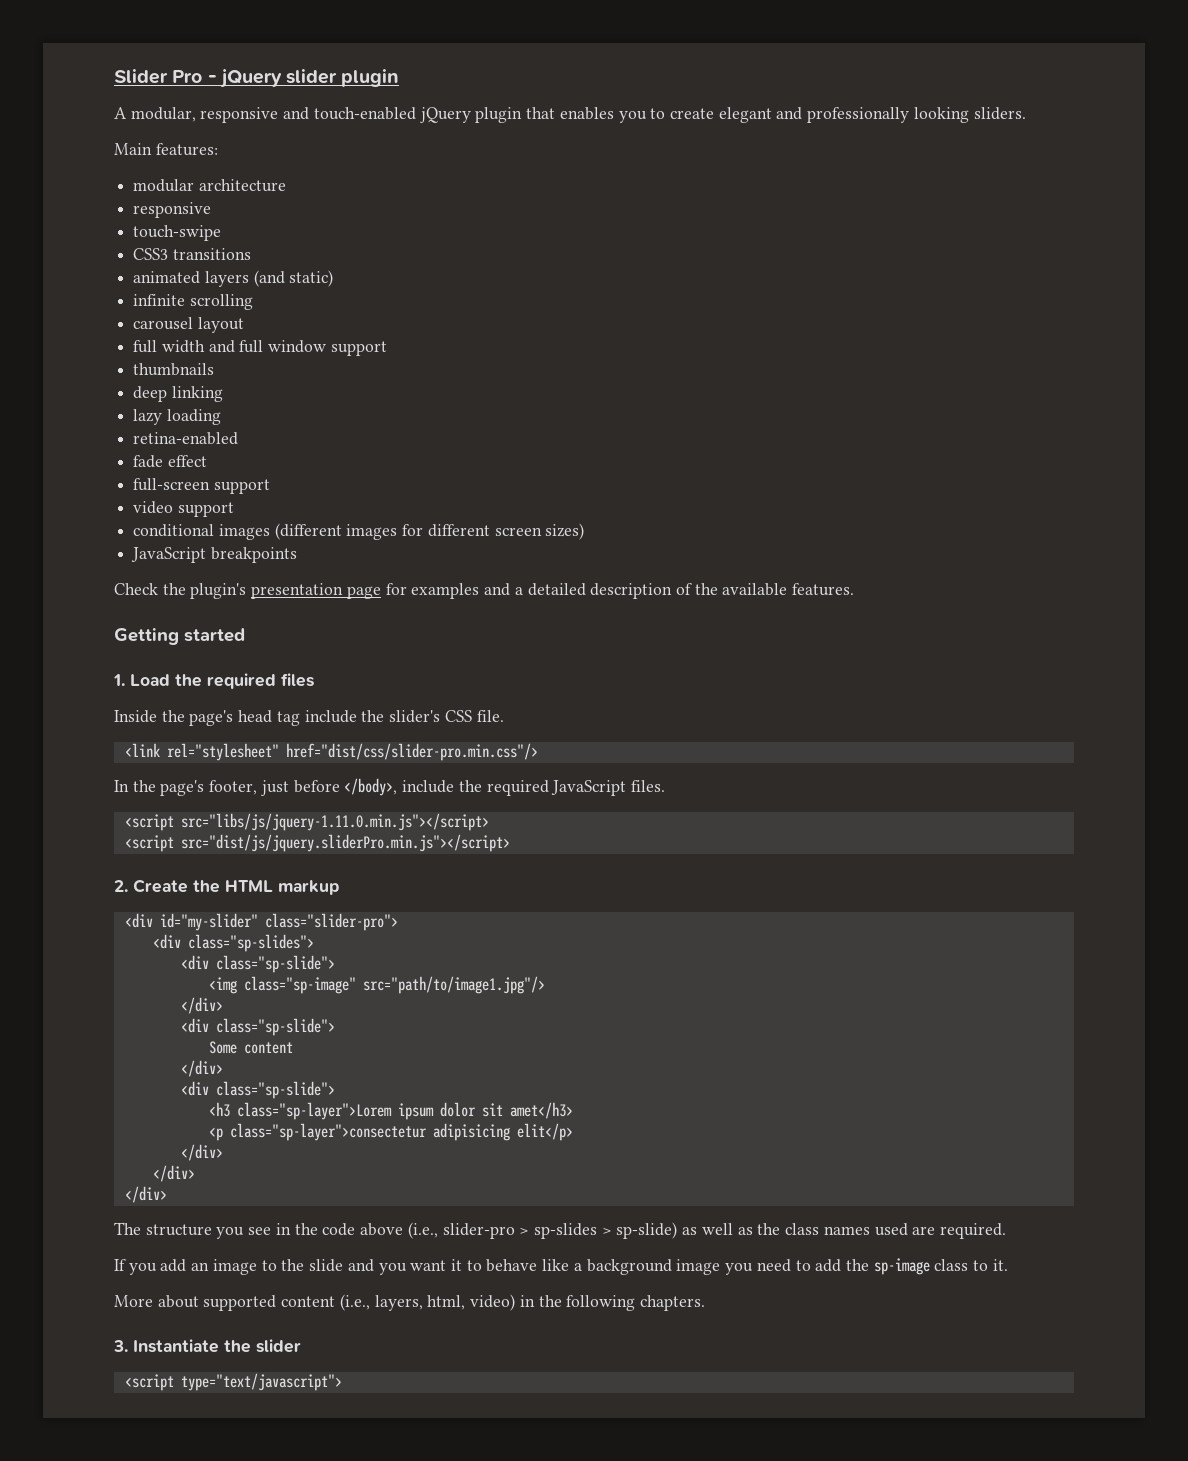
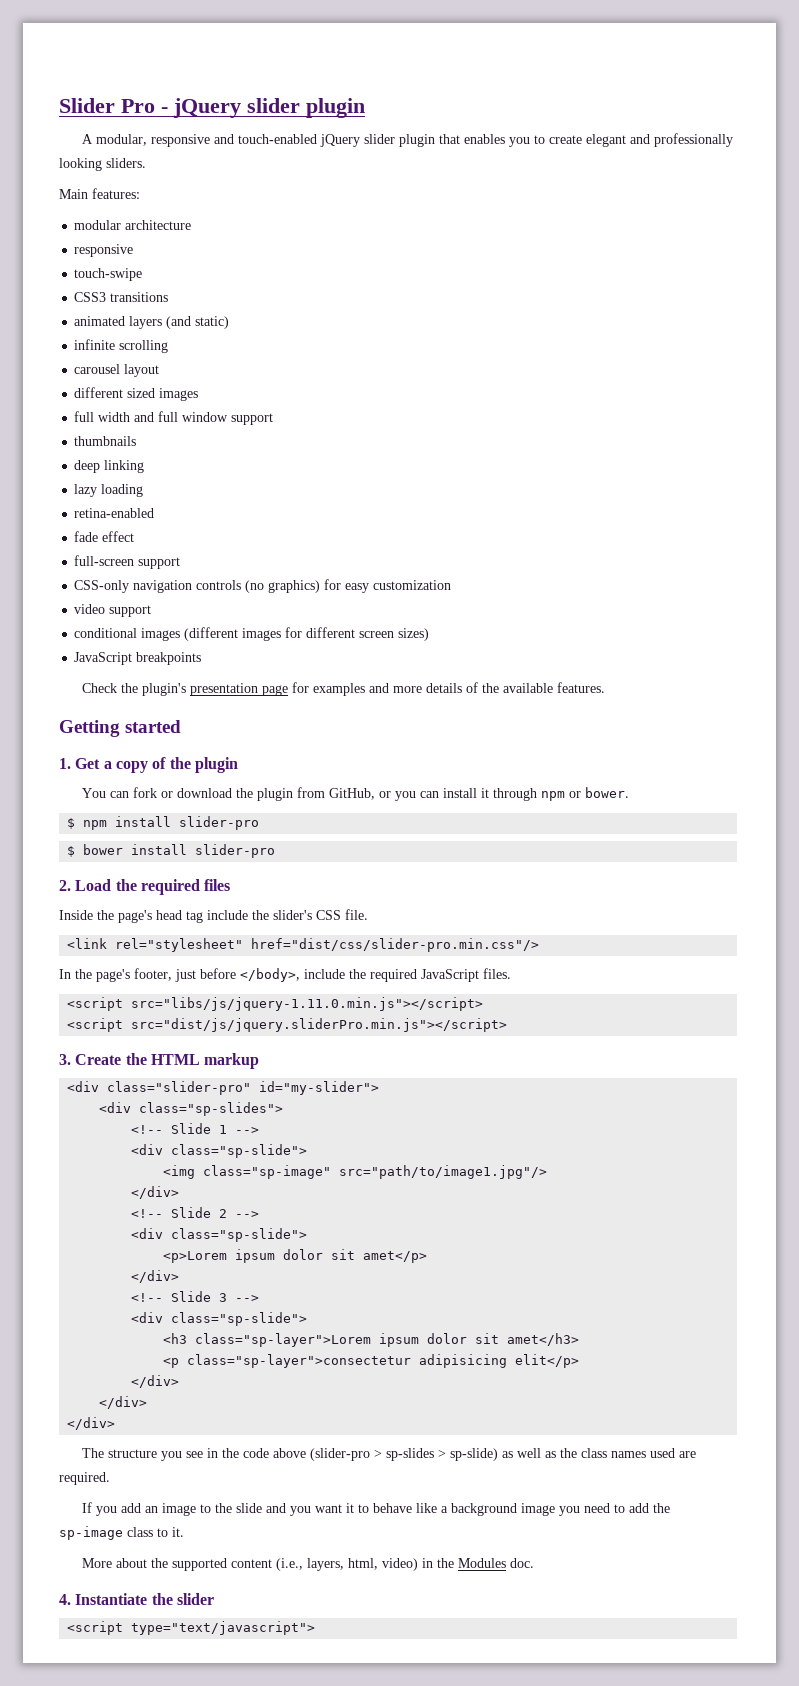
- A modular, responsive and touch-enabled jQuery plugin that enables you to create elegant and professionally looking sliders.
+ A modular, responsive and touch-enabled jQuery slider plugin that enables you to create elegant and professionally looking sliders.
+ different sized images
+ CSS-only navigation controls (no graphics) for easy customization
- Check the plugin's presentation page for examples and a detailed description of the available features.
+ Check the plugin's presentation page for examples and more details of the available features.
- 1. Load the required files
+ 1. Get a copy of the plugin
+ You can fork or download the plugin from GitHub, or you can install it through npm or bower.
+ $ npm install slider-pro
+ $ bower install slider-pro
+ 2. Load the required files
- 2. Create the HTML markup
+ 3. Create the HTML markup
- <div id="my-slider" class="slider-pro">
+ <div class="slider-pro" id="my-slider">
+ <!-- Slide 1 -->
  <img class="sp-image" src="path/to/image1.jpg"/>
  </div>
+ <!-- Slide 2 -->
  <div class="sp-slide">
- Some content
+ <p>Lorem ipsum dolor sit amet</p>
  </div>
+ <!-- Slide 3 -->
- The structure you see in the code above (i.e., slider-pro > sp-slides > sp-slide) as well as the class names used are required.
+ The structure you see in the code above (slider-pro > sp-slides > sp-slide) as well as the class names used are required.
- More about supported content (i.e., layers, html, video) in the following chapters.
- 3. Instantiate the slider
+ More about the supported content (i.e., layers, html, video) in the Modules doc.
+ 4. Instantiate the slider

